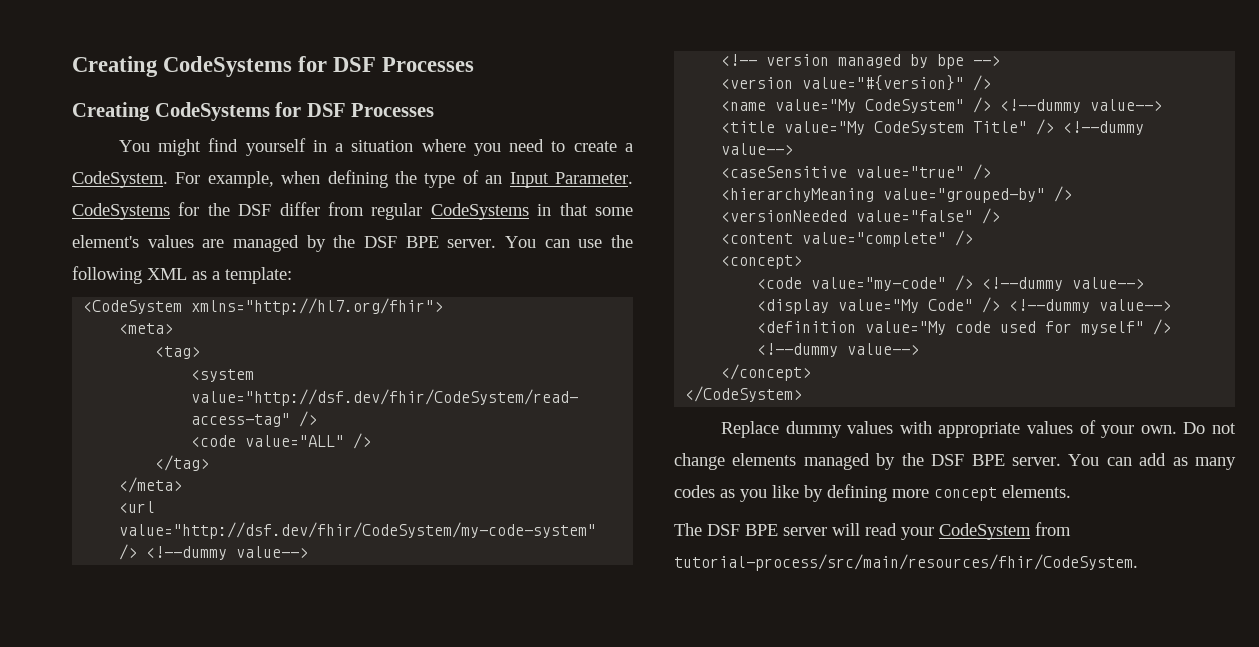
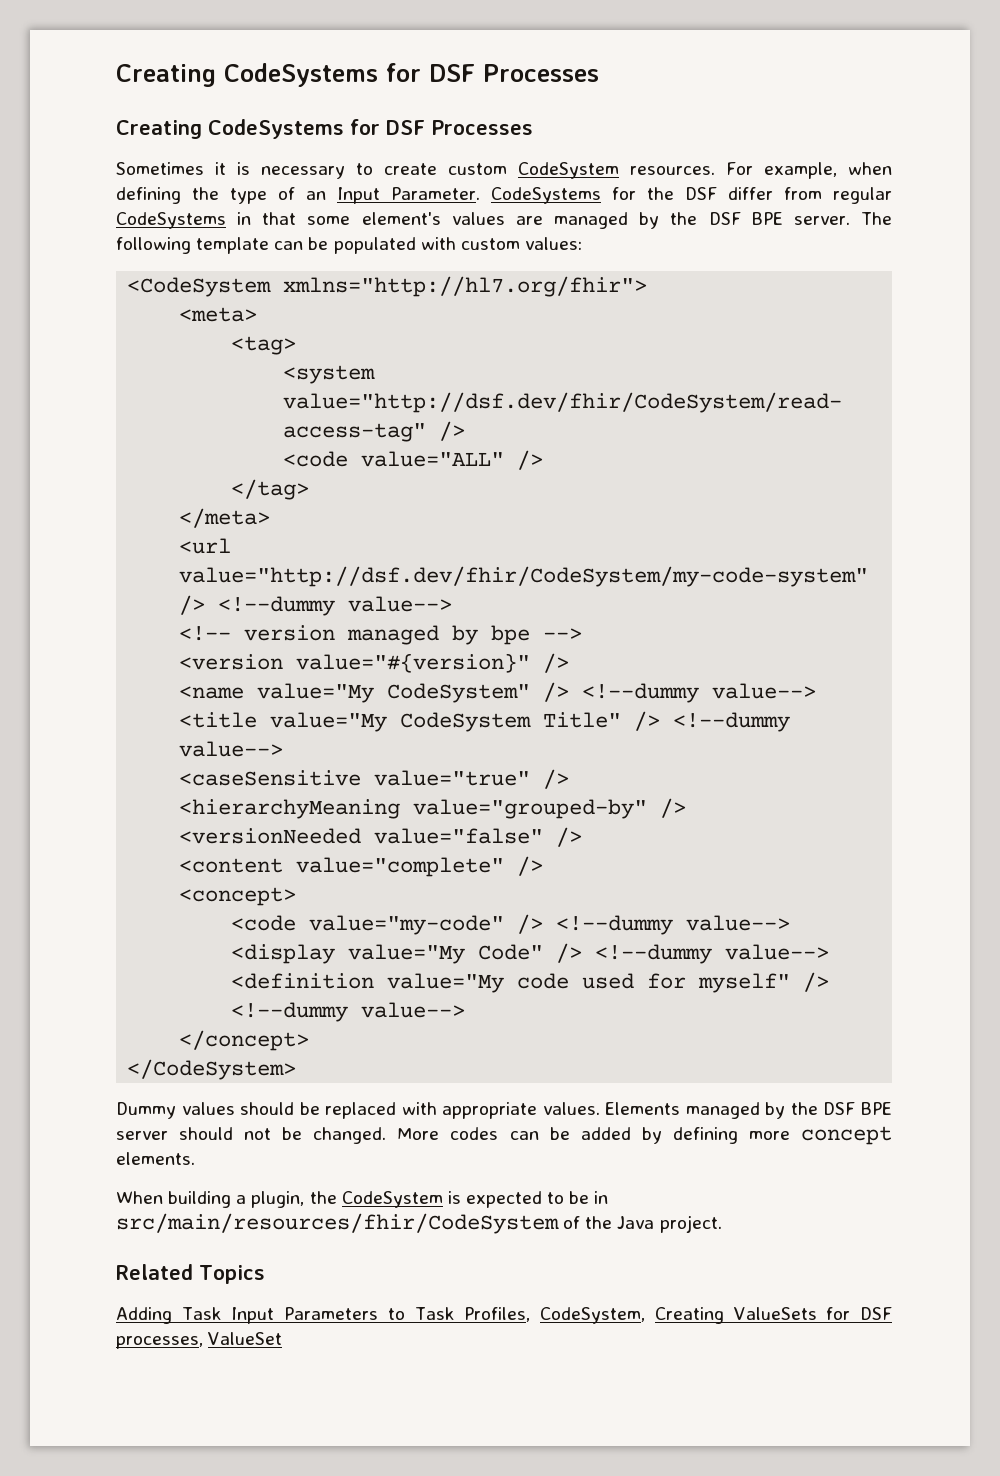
- You might find yourself in a situation where you need to create a CodeSystem.
+ Sometimes it is necessary to create custom CodeSystem resources.
- You can use the following XML as a template:
+ The following template can be populated with custom values:
- Replace dummy values with appropriate values of your own. Do not change elements managed by the DSF BPE server. You can add as many codes as you like by defining more concept elements.
+ Dummy values should be replaced with appropriate values. Elements managed by the DSF BPE server should not be changed. More codes can be added by defining more concept elements.
- The DSF BPE server will read your CodeSystem from tutorial-process/src/main/resources/fhir/CodeSystem.
+ When building a plugin, the CodeSystem is expected to be in src/main/resources/fhir/CodeSystem of the Java project.
+ Related Topics
+ Adding Task Input Parameters to Task Profiles, CodeSystem, Creating ValueSets for DSF processes, ValueSet

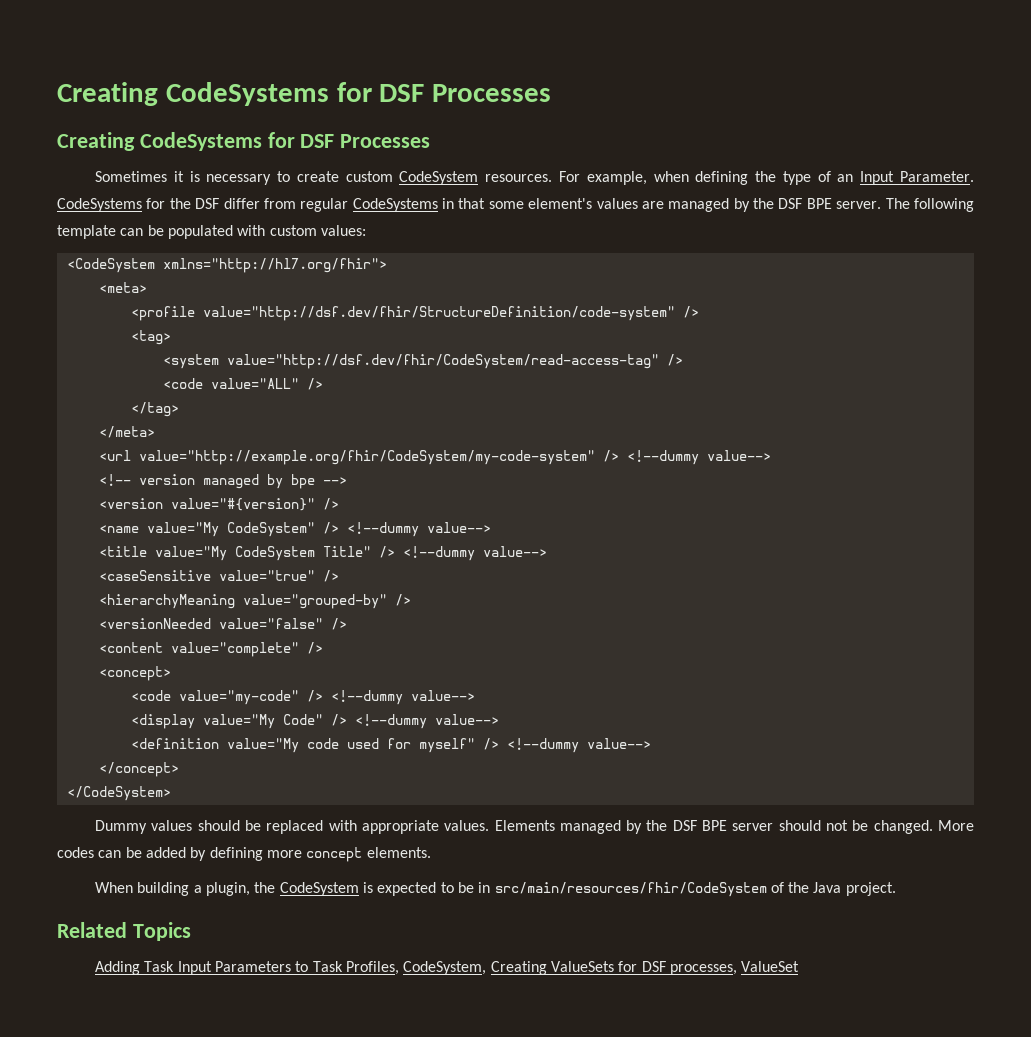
+ <profile value="http://dsf.dev/fhir/StructureDefinition/code-system" />
- <url value="http://dsf.dev/fhir/CodeSystem/my-code-system" /> <!--dummy value-->
+ <url value="http://example.org/fhir/CodeSystem/my-code-system" /> <!--dummy value-->

